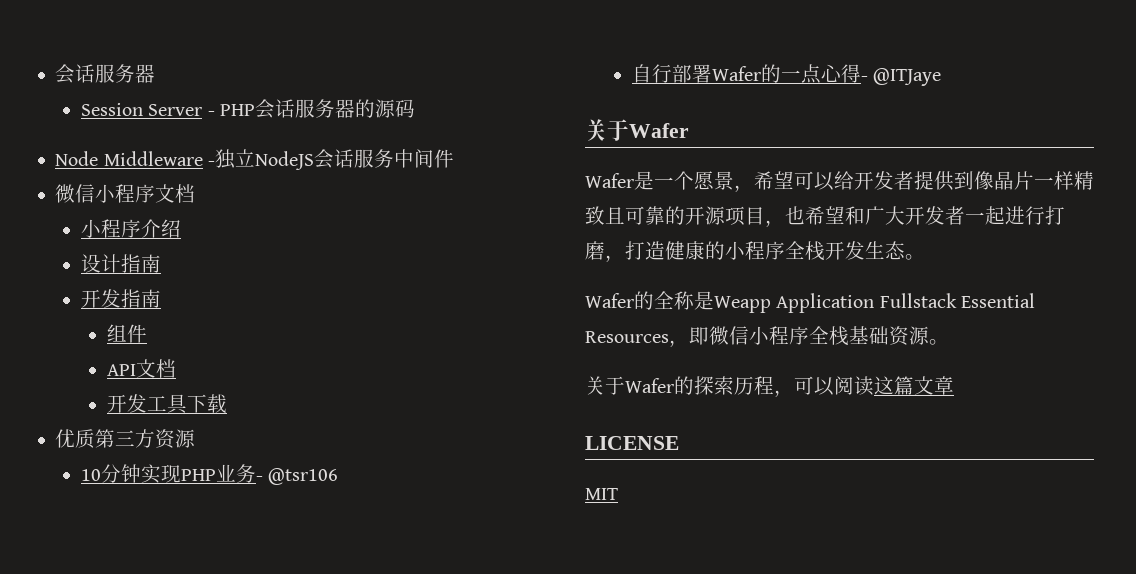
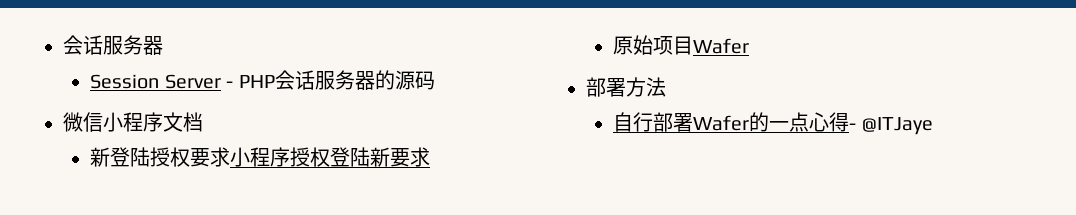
- Node Middleware -独立NodeJS会话服务中间件
  微信小程序文档
- 小程序介绍
- 设计指南
- 开发指南
- 组件
- API文档
- 开发工具下载
- 优质第三方资源
- 10分钟实现PHP业务- @tsr106
+ 新登陆授权要求小程序授权登陆新要求
+ 原始项目Wafer
+ 部署方法
  自行部署Wafer的一点心得- @ITJaye
- 关于Wafer
- Wafer是一个愿景，希望可以给开发者提供到像晶片一样精致且可靠的开源项目，也希望和广大开发者一起进行打磨，打造健康的小程序全栈开发生态。
- Wafer的全称是Weapp Application Fullstack Essential Resources，即微信小程序全栈基础资源。
- 关于Wafer的探索历程，可以阅读这篇文章
- LICENSE
- MIT

